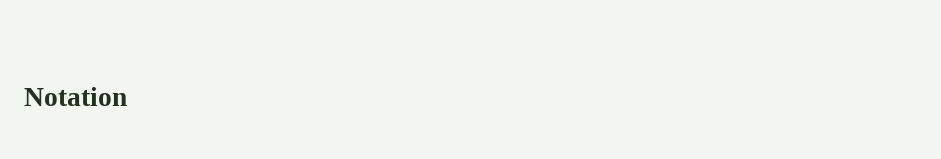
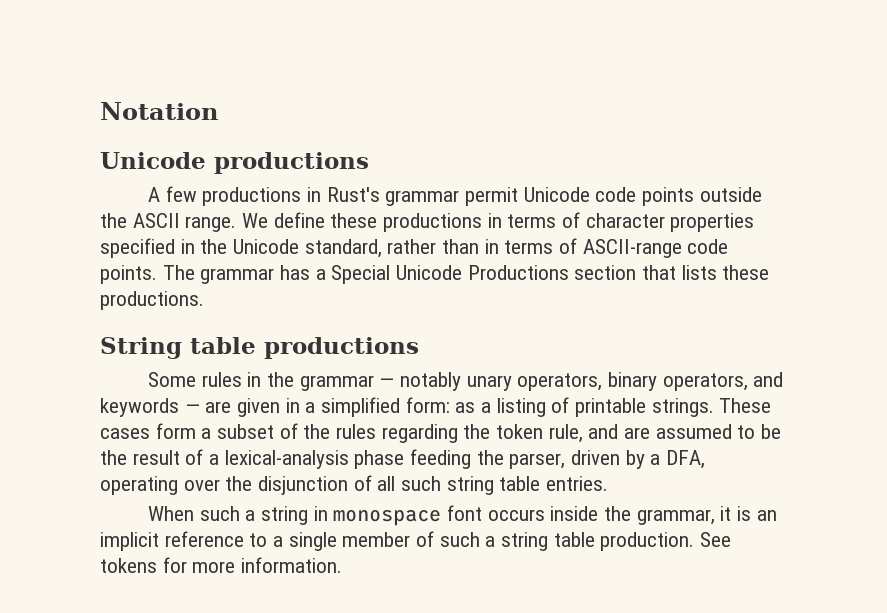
+ Unicode productions
+ A few productions in Rust's grammar permit Unicode code points outside the ASCII range. We define these productions in terms of character properties specified in the Unicode standard, rather than in terms of ASCII-range code points. The grammar has a Special Unicode Productions section that lists these productions.
+ String table productions
+ Some rules in the grammar — notably unary operators, binary operators, and keywords — are given in a simplified form: as a listing of printable strings. These cases form a subset of the rules regarding the token rule, and are assumed to be the result of a lexical-analysis phase feeding the parser, driven by a DFA, operating over the disjunction of all such string table entries.
+ When such a string in monospace font occurs inside the grammar, it is an implicit reference to a single member of such a string table production. See tokens for more information.

